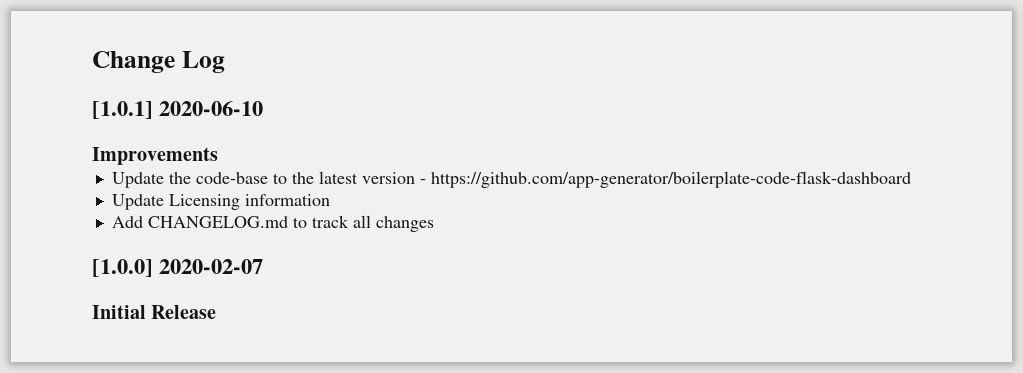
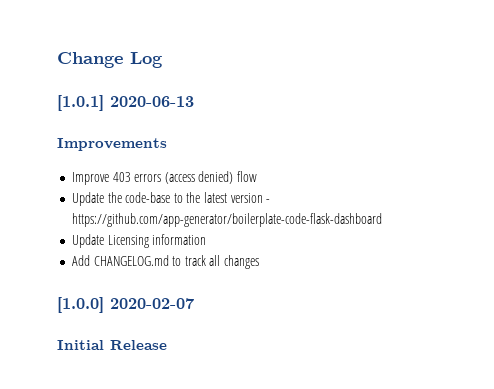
- [1.0.1] 2020-06-10
+ [1.0.1] 2020-06-13
+ Improve 403 errors (access denied) flow

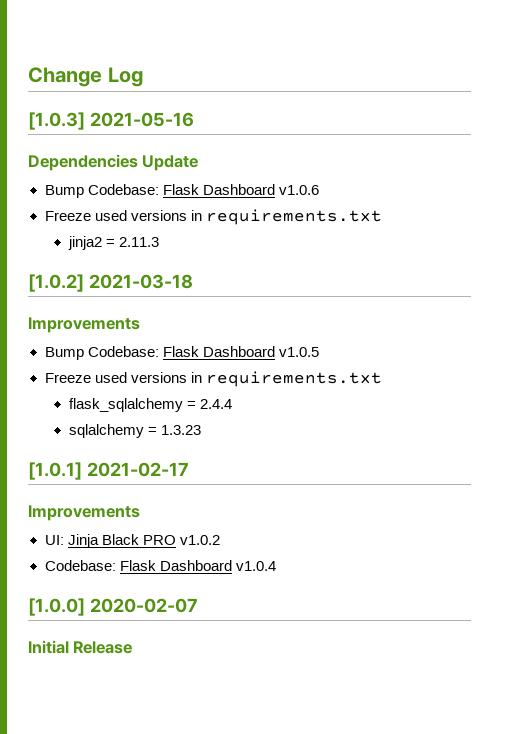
- [1.0.1] 2020-06-13
+ [1.0.3] 2021-05-16
+ Dependencies Update
+ Bump Codebase: Flask Dashboard v1.0.6
+ Freeze used versions in requirements.txt
+ jinja2 = 2.11.3
+ [1.0.2] 2021-03-18
  Improvements
- Improve 403 errors (access denied) flow
- Update the code-base to the latest version - https://github.com/app-generator/boilerplate-code-flask-dashboard
- Update Licensing information
- Add CHANGELOG.md to track all changes
+ Bump Codebase: Flask Dashboard v1.0.5
+ Freeze used versions in requirements.txt
+ flask_sqlalchemy = 2.4.4
+ sqlalchemy = 1.3.23
+ [1.0.1] 2021-02-17
+ Improvements
+ UI: Jinja Black PRO v1.0.2
+ Codebase: Flask Dashboard v1.0.4

